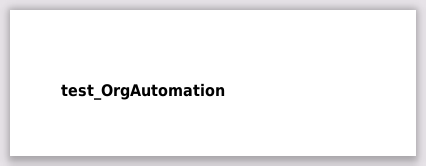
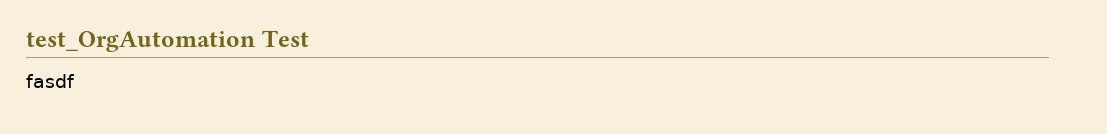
- test_OrgAutomation
+ test_OrgAutomation Test
+ fasdf

